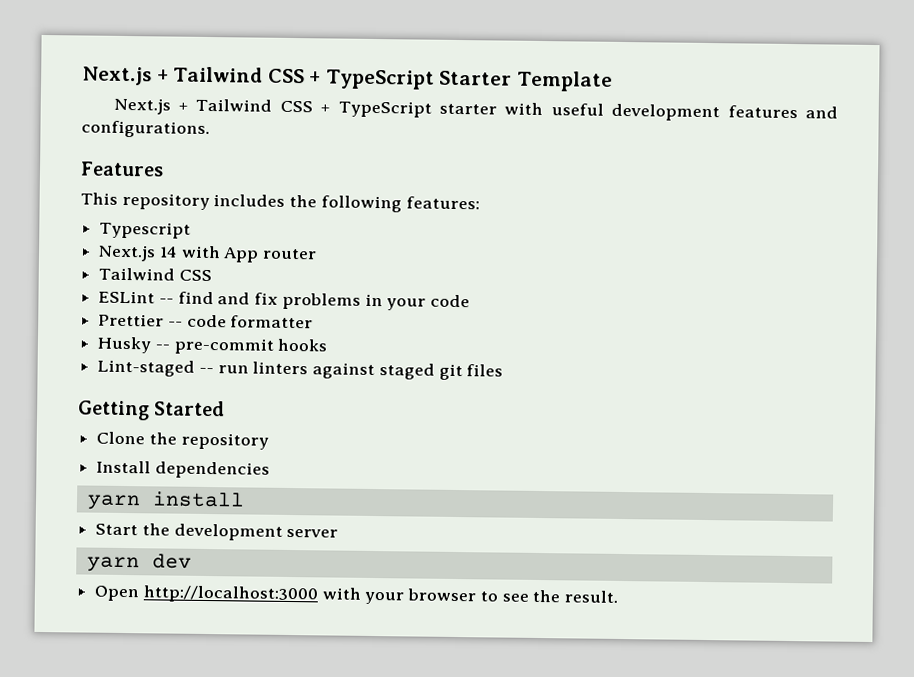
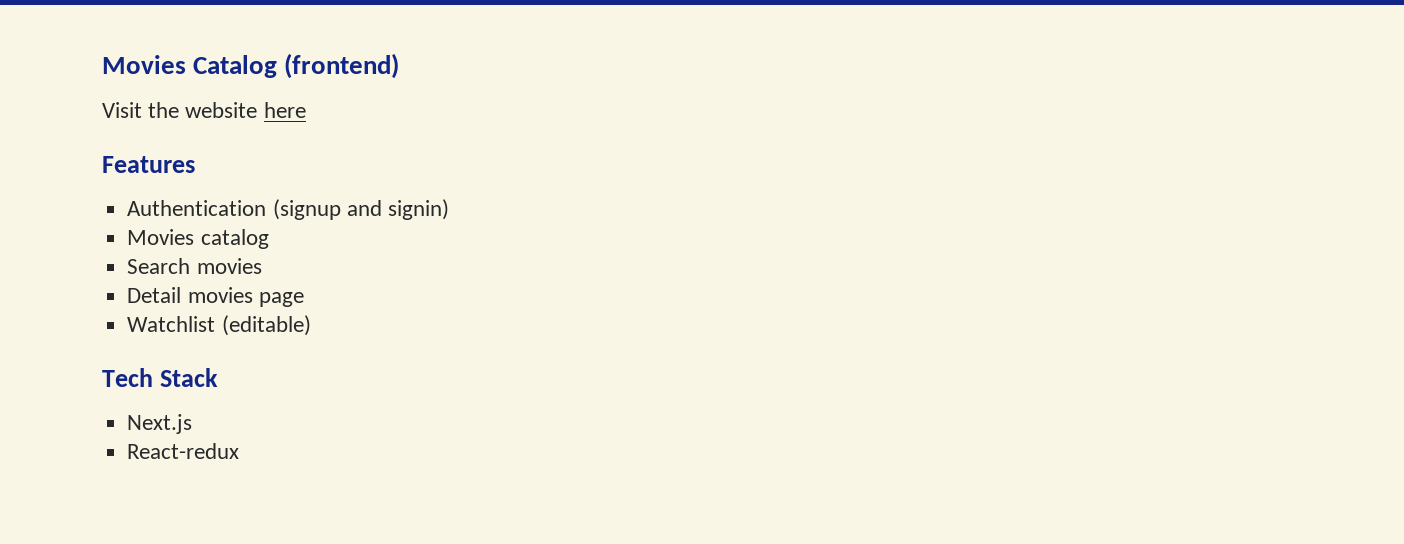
- Next.js + Tailwind CSS + TypeScript Starter Template
- Next.js + Tailwind CSS + TypeScript starter with useful development features and configurations.
+ Movies Catalog (frontend)
+ Visit the website here
  Features
- This repository includes the following features:
- Typescript
- Next.js 14 with App router
- Tailwind CSS
- ESLint -- find and fix problems in your code
- Prettier -- code formatter
- Husky -- pre-commit hooks
- Lint-staged -- run linters against staged git files
- Getting Started
- Clone the repository
- Install dependencies
- yarn install
- Start the development server
- yarn dev
- Open http://localhost:3000 with your browser to see the result.
+ Authentication (signup and signin)
+ Movies catalog
+ Search movies
+ Detail movies page
+ Watchlist (editable)
+ Tech Stack
+ Next.js
+ React-redux

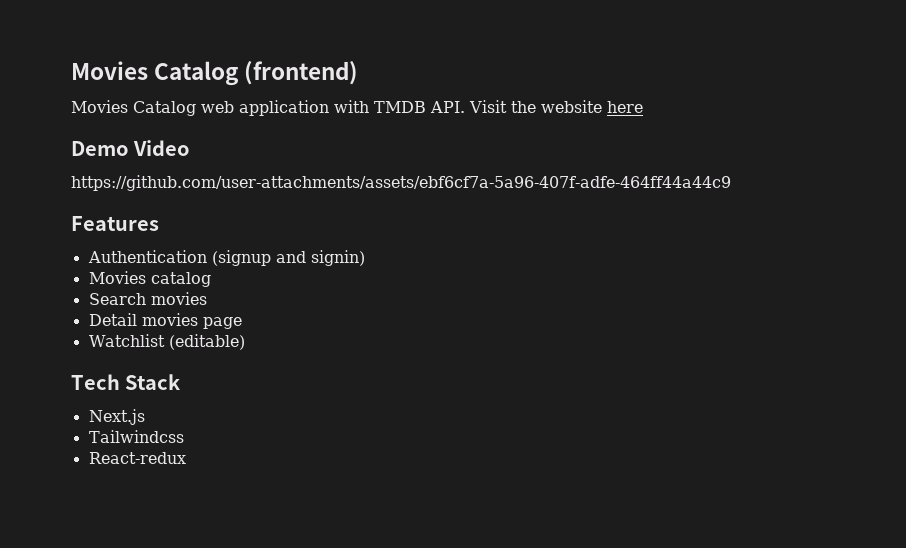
- Visit the website here
+ Movies Catalog web application with TMDB API. Visit the website here
+ Demo Video
+ https://github.com/user-attachments/assets/ebf6cf7a-5a96-407f-adfe-464ff44a44c9
+ Tailwindcss

